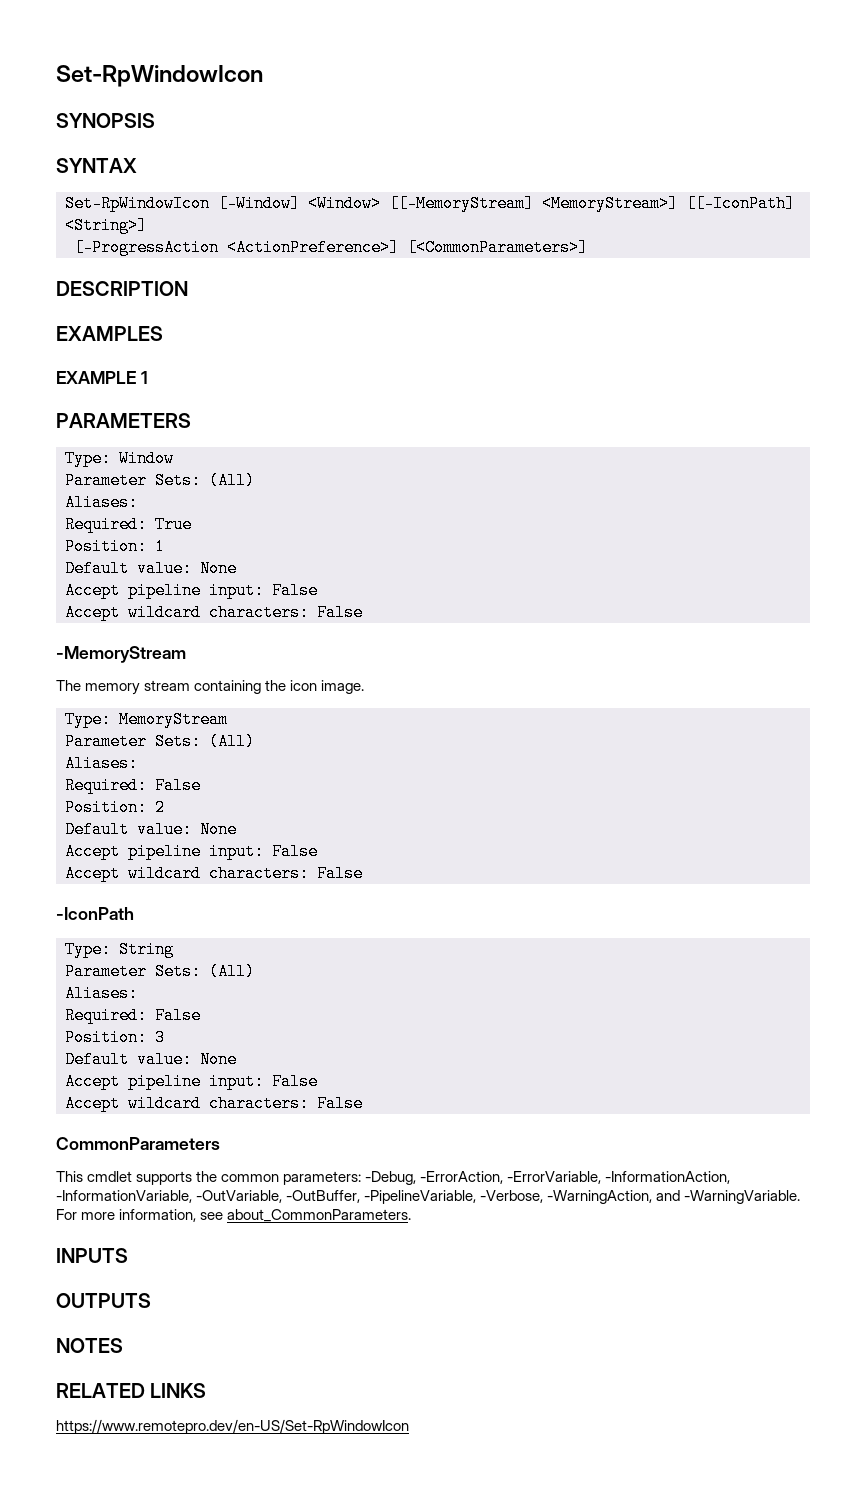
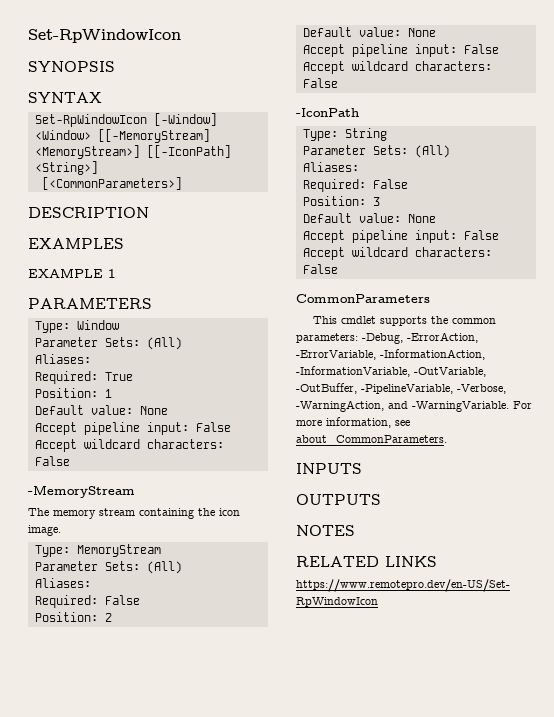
- [-ProgressAction <ActionPreference>] [<CommonParameters>]
+ [<CommonParameters>]

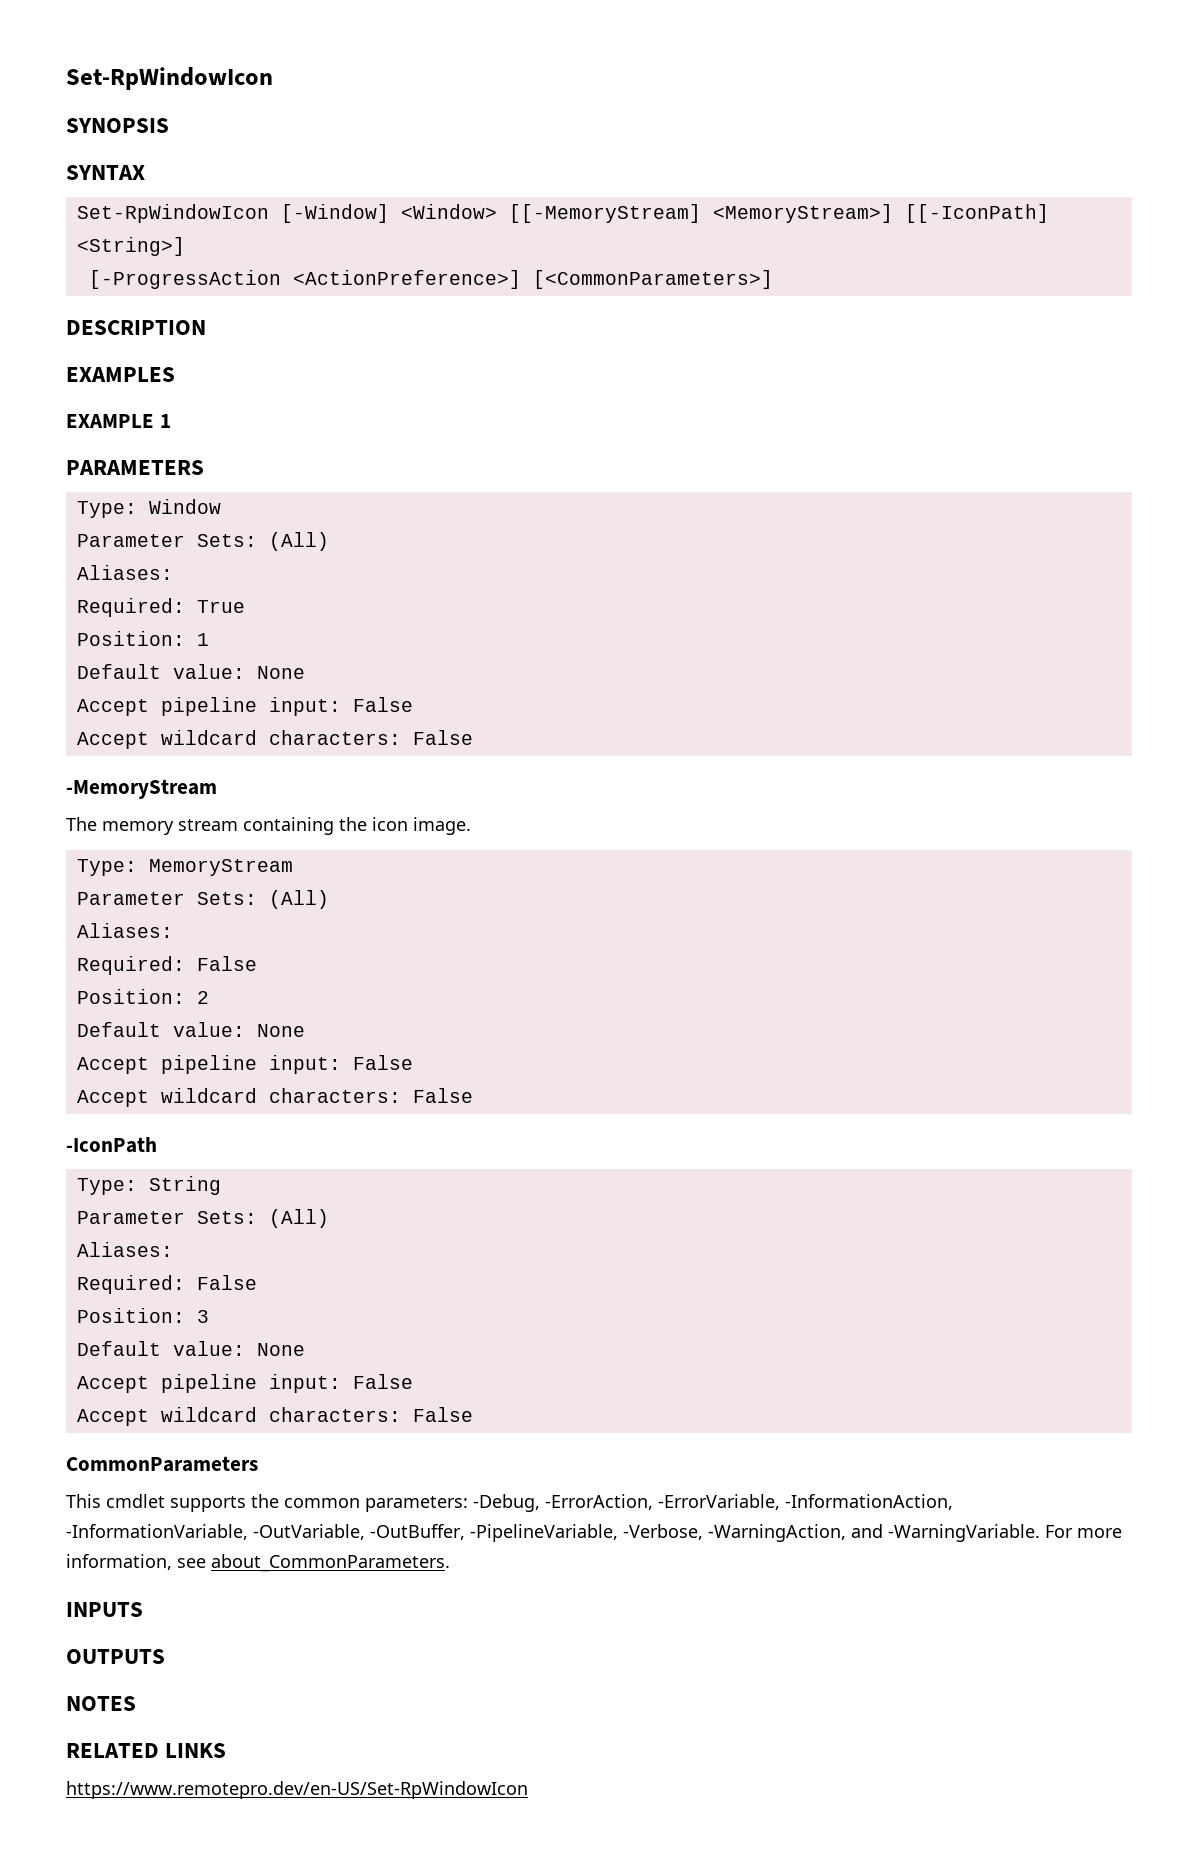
- [<CommonParameters>]
+ [-ProgressAction <ActionPreference>] [<CommonParameters>]

